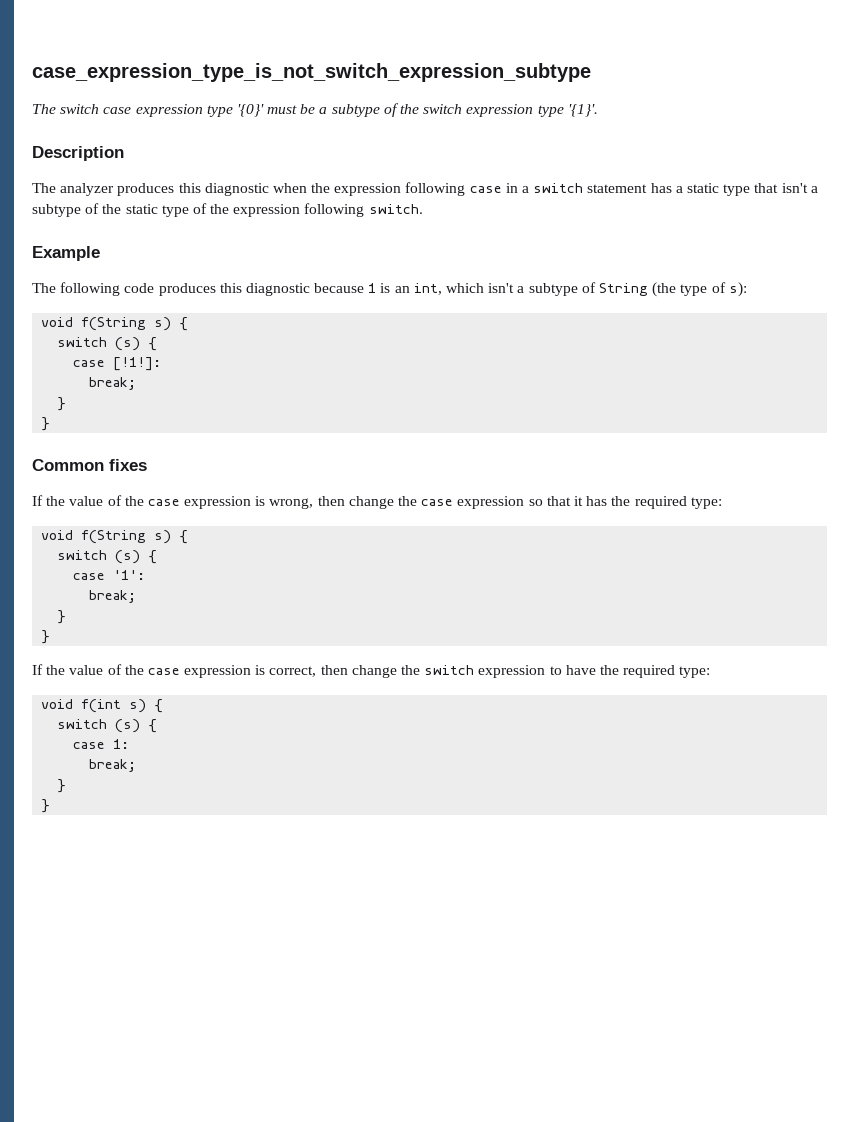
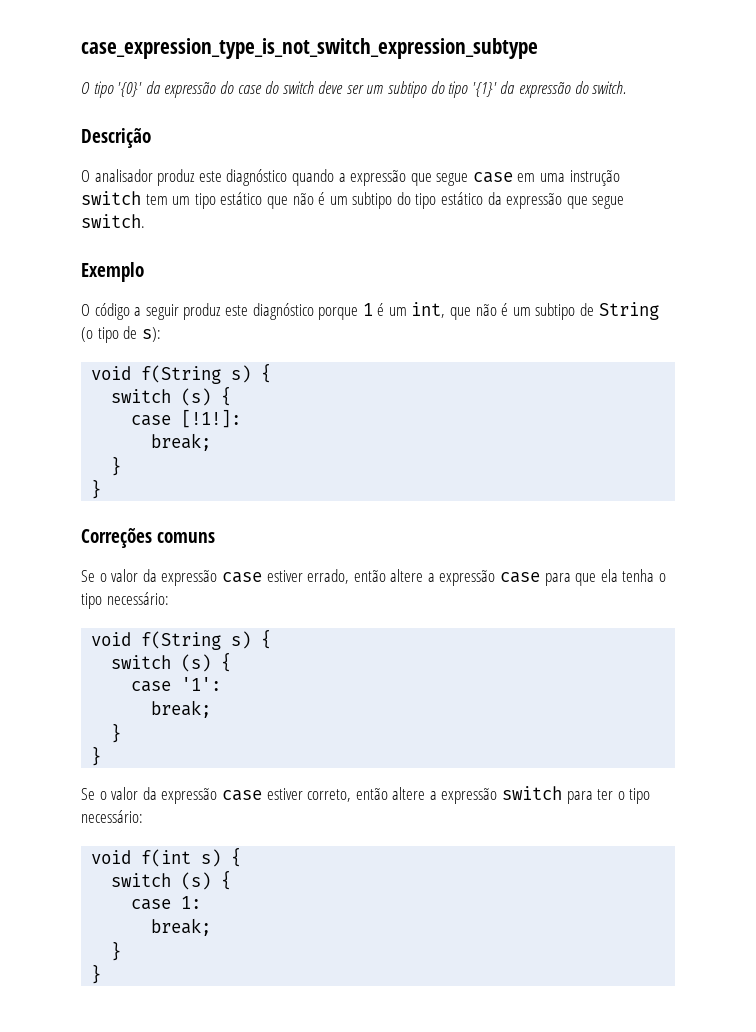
- The switch case expression type '{0}' must be a subtype of the switch expression type '{1}'.
- Description
- The analyzer produces this diagnostic when the expression following case in a switch statement has a static type that isn't a subtype of the static type of the expression following switch.
- Example
- The following code produces this diagnostic because 1 is an int, which isn't a subtype of String (the type of s):
+ O tipo '{0}' da expressão do case do switch deve ser um subtipo do tipo '{1}' da expressão do switch.
+ Descrição
+ O analisador produz este diagnóstico quando a expressão que segue case em uma instrução switch tem um tipo estático que não é um subtipo do tipo estático da expressão que segue switch.
+ Exemplo
+ O código a seguir produz este diagnóstico porque 1 é um int, que não é um subtipo de String (o tipo de s):
- Common fixes
- If the value of the case expression is wrong, then change the case expression so that it has the required type:
+ Correções comuns
+ Se o valor da expressão case estiver errado, então altere a expressão case para que ela tenha o tipo necessário:
- If the value of the case expression is correct, then change the switch expression to have the required type:
+ Se o valor da expressão case estiver correto, então altere a expressão switch para ter o tipo necessário:

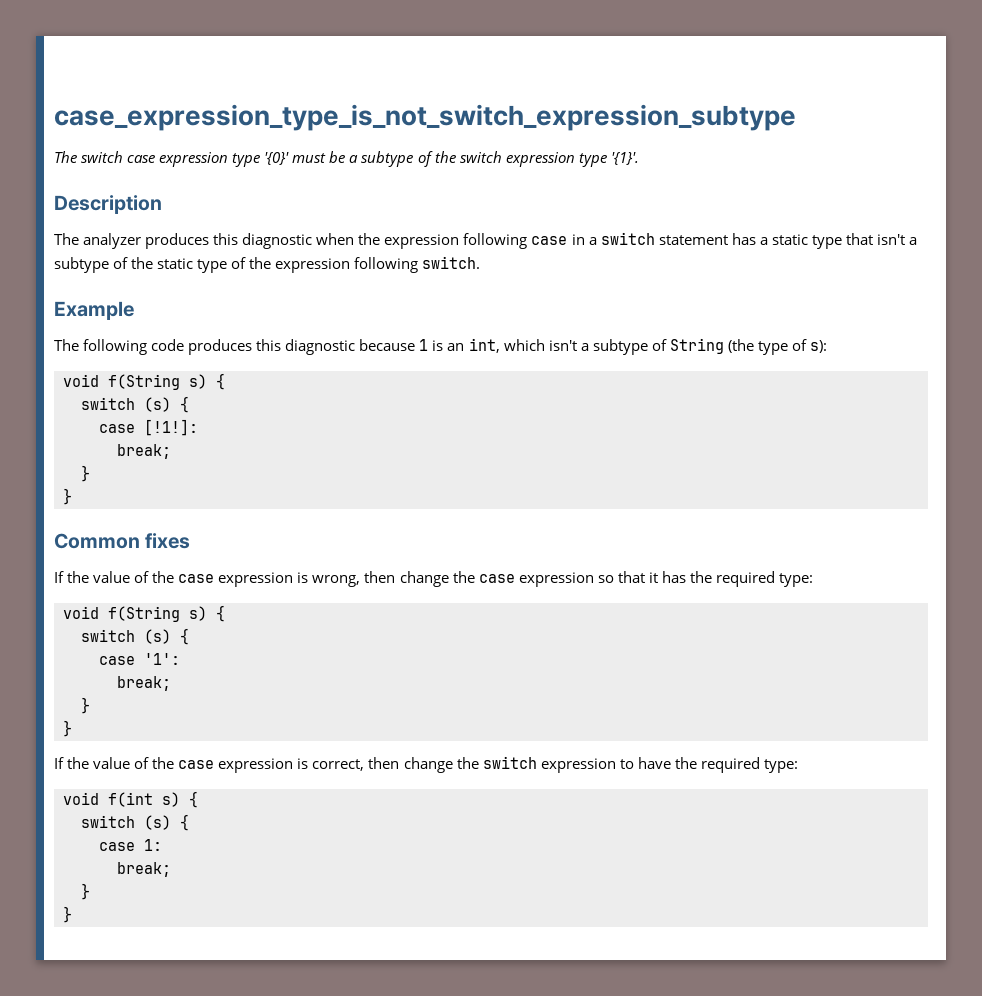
- O tipo '{0}' da expressão do case do switch deve ser um subtipo do tipo '{1}' da expressão do switch.
- Descrição
- O analisador produz este diagnóstico quando a expressão que segue case em uma instrução switch tem um tipo estático que não é um subtipo do tipo estático da expressão que segue switch.
- Exemplo
- O código a seguir produz este diagnóstico porque 1 é um int, que não é um subtipo de String (o tipo de s):
+ The switch case expression type '{0}' must be a subtype of the switch expression type '{1}'.
+ Description
+ The analyzer produces this diagnostic when the expression following case in a switch statement has a static type that isn't a subtype of the static type of the expression following switch.
+ Example
+ The following code produces this diagnostic because 1 is an int, which isn't a subtype of String (the type of s):
- Correções comuns
- Se o valor da expressão case estiver errado, então altere a expressão case para que ela tenha o tipo necessário:
+ Common fixes
+ If the value of the case expression is wrong, then change the case expression so that it has the required type:
- Se o valor da expressão case estiver correto, então altere a expressão switch para ter o tipo necessário:
+ If the value of the case expression is correct, then change the switch expression to have the required type:

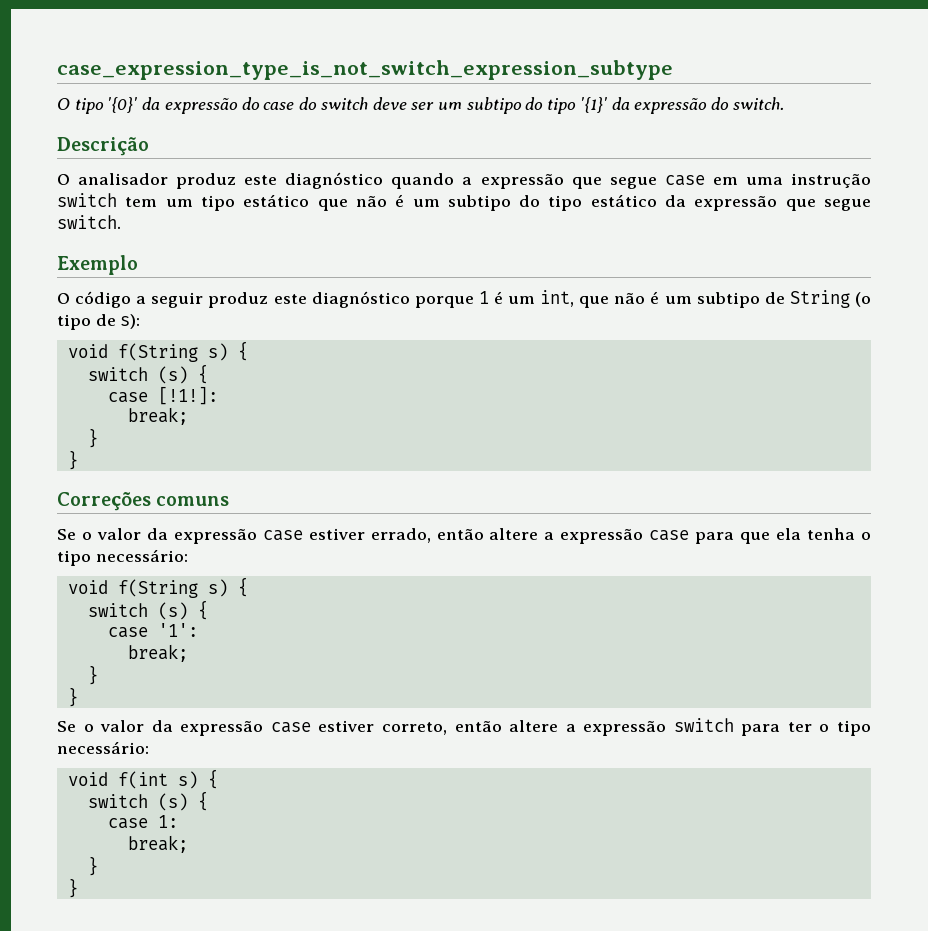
- The switch case expression type '{0}' must be a subtype of the switch expression type '{1}'.
- Description
- The analyzer produces this diagnostic when the expression following case in a switch statement has a static type that isn't a subtype of the static type of the expression following switch.
- Example
- The following code produces this diagnostic because 1 is an int, which isn't a subtype of String (the type of s):
+ O tipo '{0}' da expressão do case do switch deve ser um subtipo do tipo '{1}' da expressão do switch.
+ Descrição
+ O analisador produz este diagnóstico quando a expressão que segue case em uma instrução switch tem um tipo estático que não é um subtipo do tipo estático da expressão que segue switch.
+ Exemplo
+ O código a seguir produz este diagnóstico porque 1 é um int, que não é um subtipo de String (o tipo de s):
- Common fixes
- If the value of the case expression is wrong, then change the case expression so that it has the required type:
+ Correções comuns
+ Se o valor da expressão case estiver errado, então altere a expressão case para que ela tenha o tipo necessário:
- If the value of the case expression is correct, then change the switch expression to have the required type:
+ Se o valor da expressão case estiver correto, então altere a expressão switch para ter o tipo necessário:

